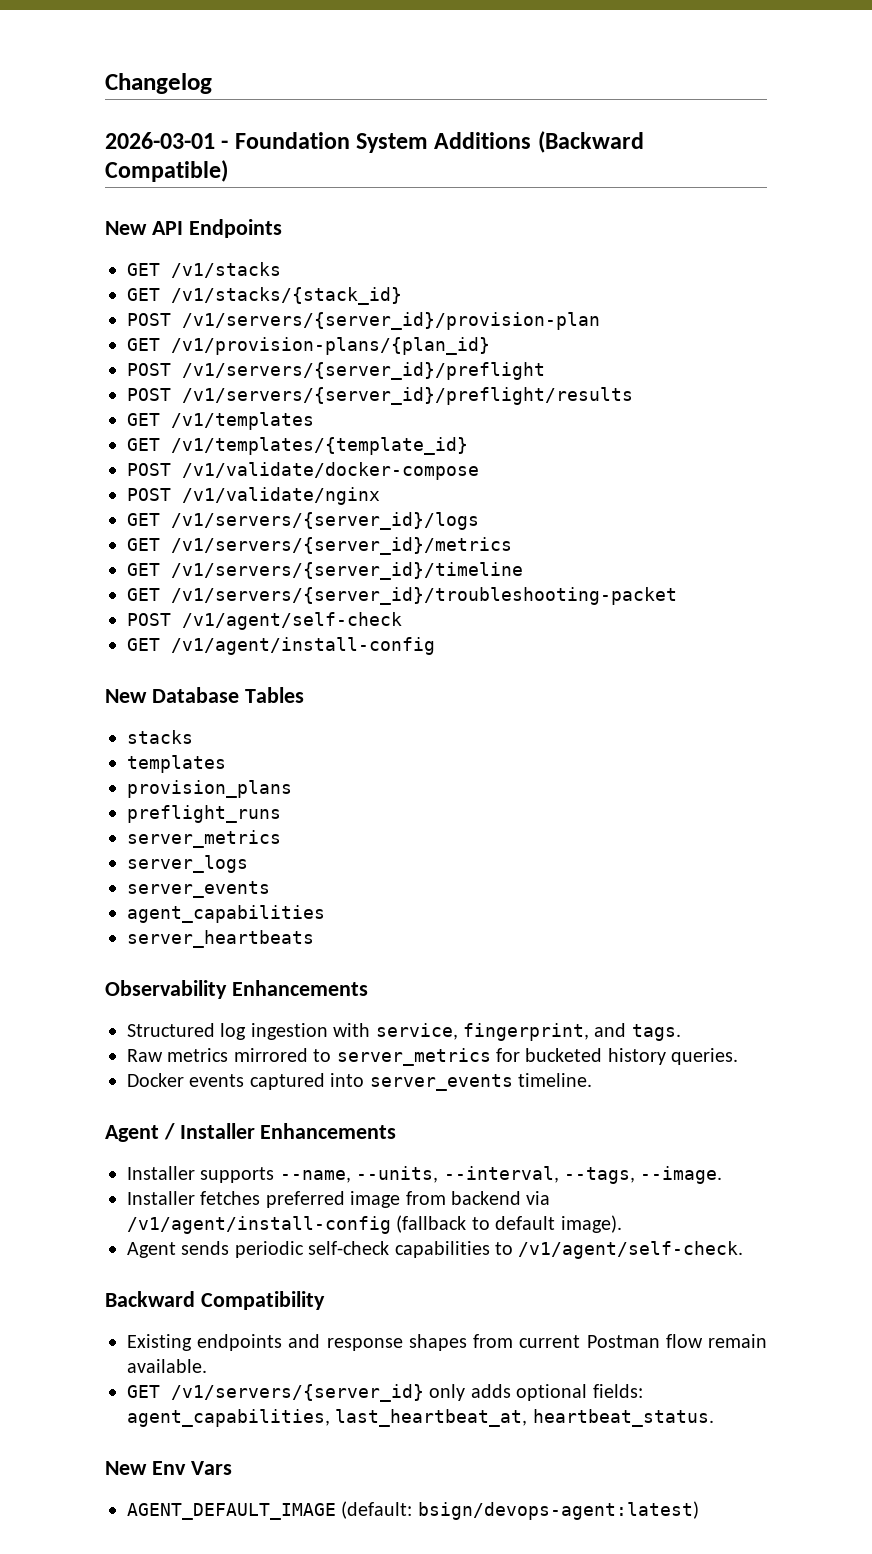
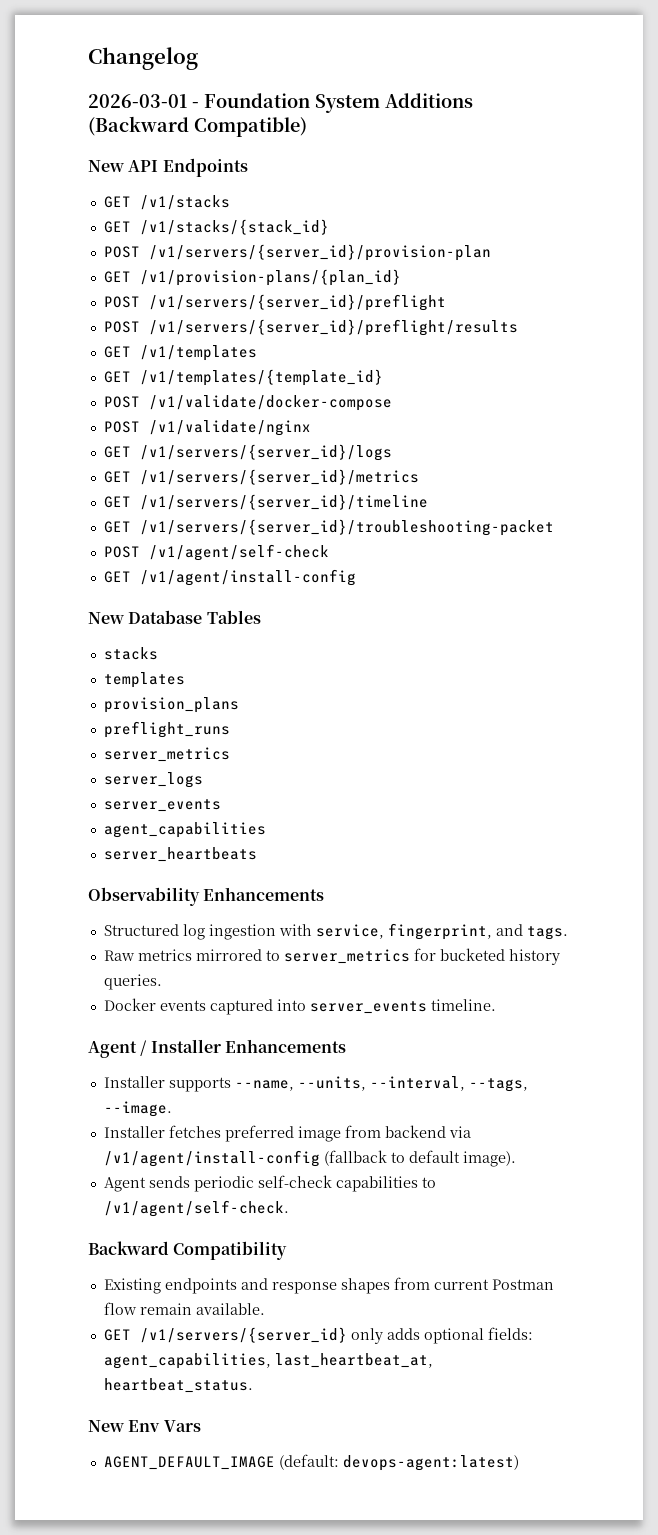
- AGENT_DEFAULT_IMAGE (default: bsign/devops-agent:latest)
+ AGENT_DEFAULT_IMAGE (default: devops-agent:latest)

